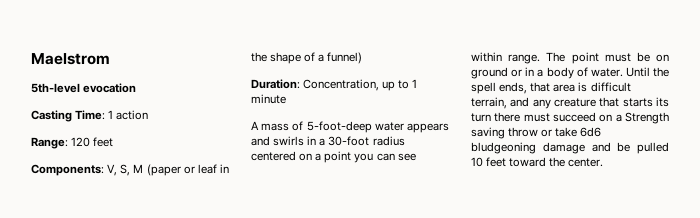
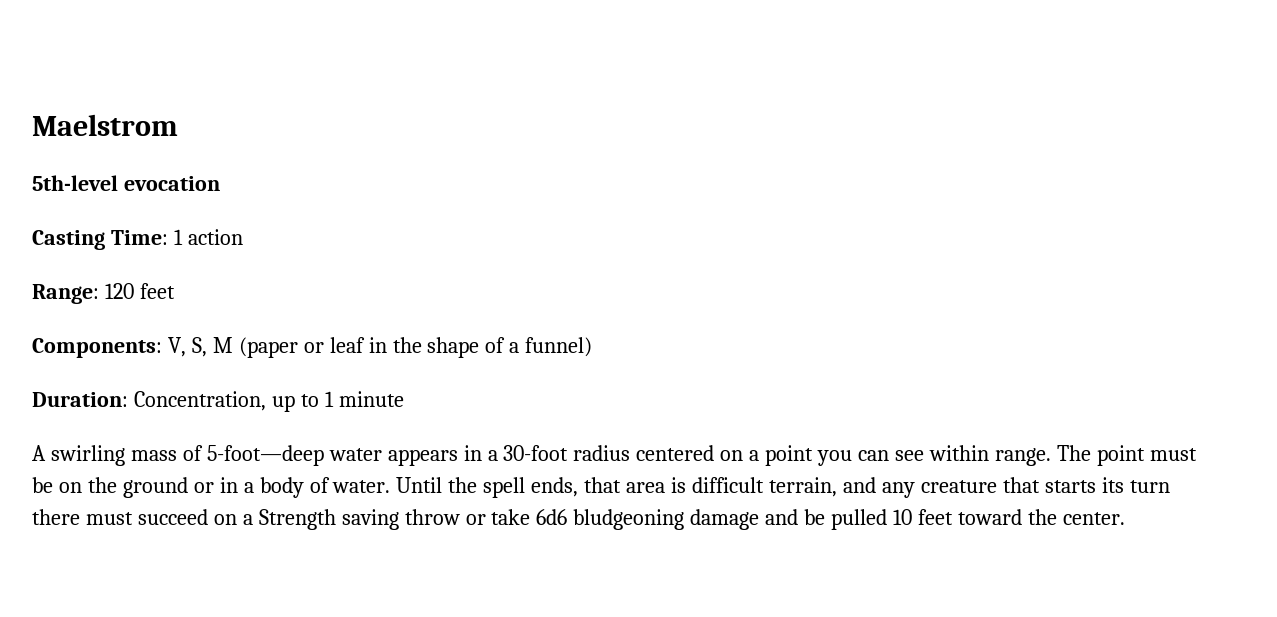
- A mass of 5-foot-deep water appears and swirls in a 30-foot radius centered on a point you can see within range.
+ A swirling mass of 5-foot—deep water appears in a 30-foot radius centered on a point you can see within range.
- The point must be on ground or in a body of water.
+ The point must be on the ground or in a body of water.

